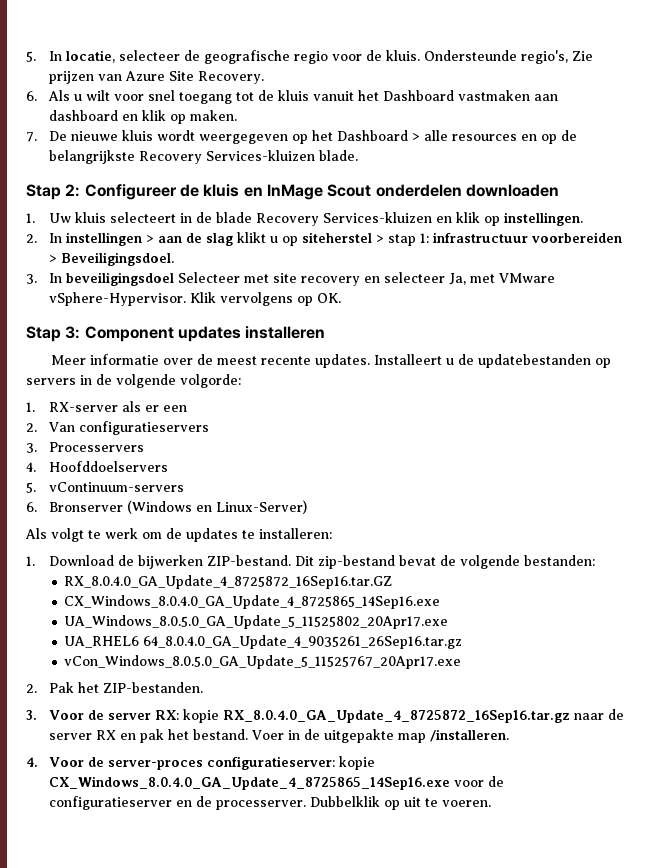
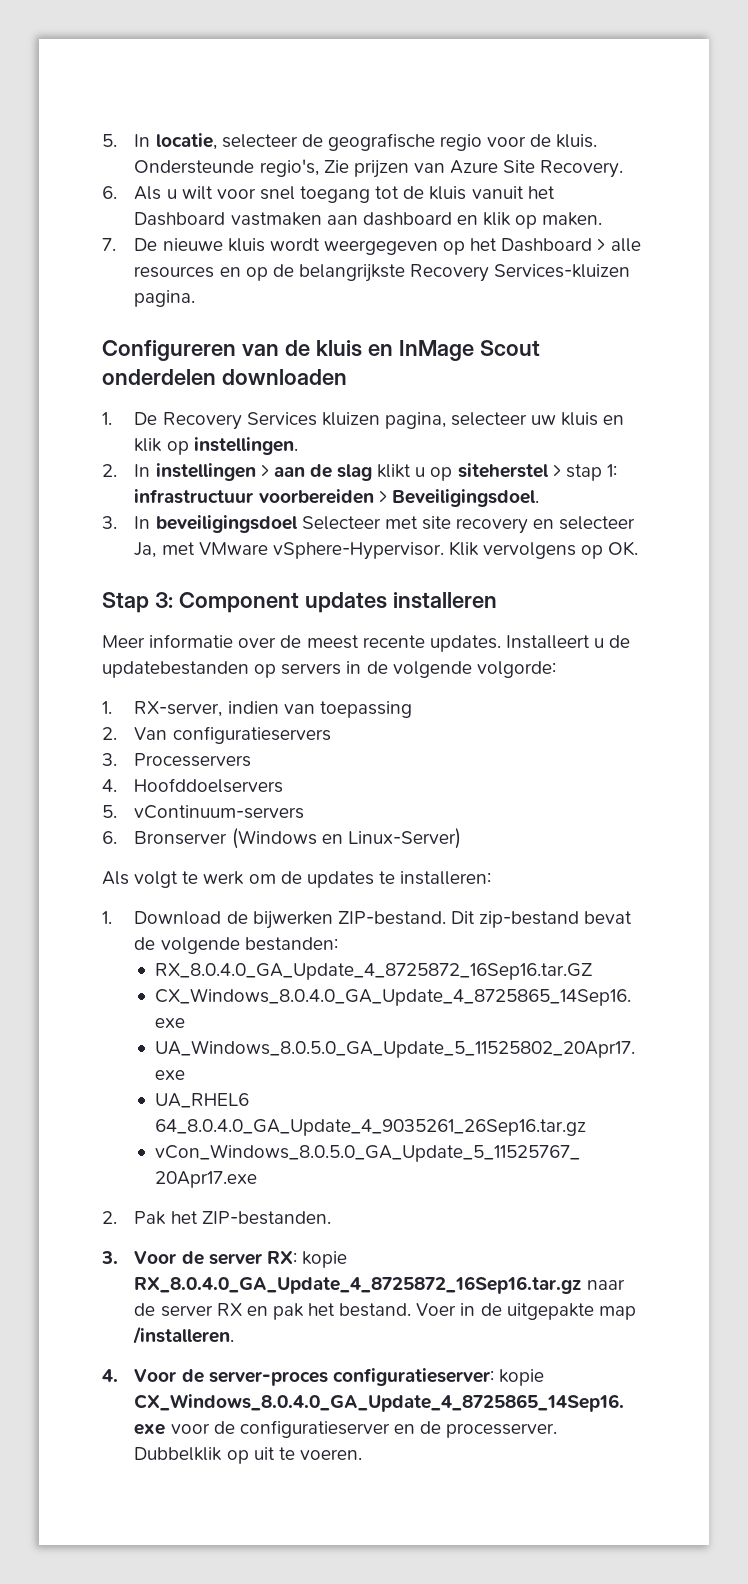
- 7. De nieuwe kluis wordt weergegeven op het Dashboard > alle resources en op de belangrijkste Recovery Services-kluizen blade.
- Stap 2: Configureer de kluis en InMage Scout onderdelen downloaden
+ 7. De nieuwe kluis wordt weergegeven op het Dashboard > alle resources en op de belangrijkste Recovery Services-kluizen pagina.
+ Configureren van de kluis en InMage Scout onderdelen downloaden
- 1. Uw kluis selecteert in de blade Recovery Services-kluizen en klik op instellingen.
+ 1. De Recovery Services kluizen pagina, selecteer uw kluis en klik op instellingen.
- 1. RX-server als er een
+ 1. RX-server, indien van toepassing

